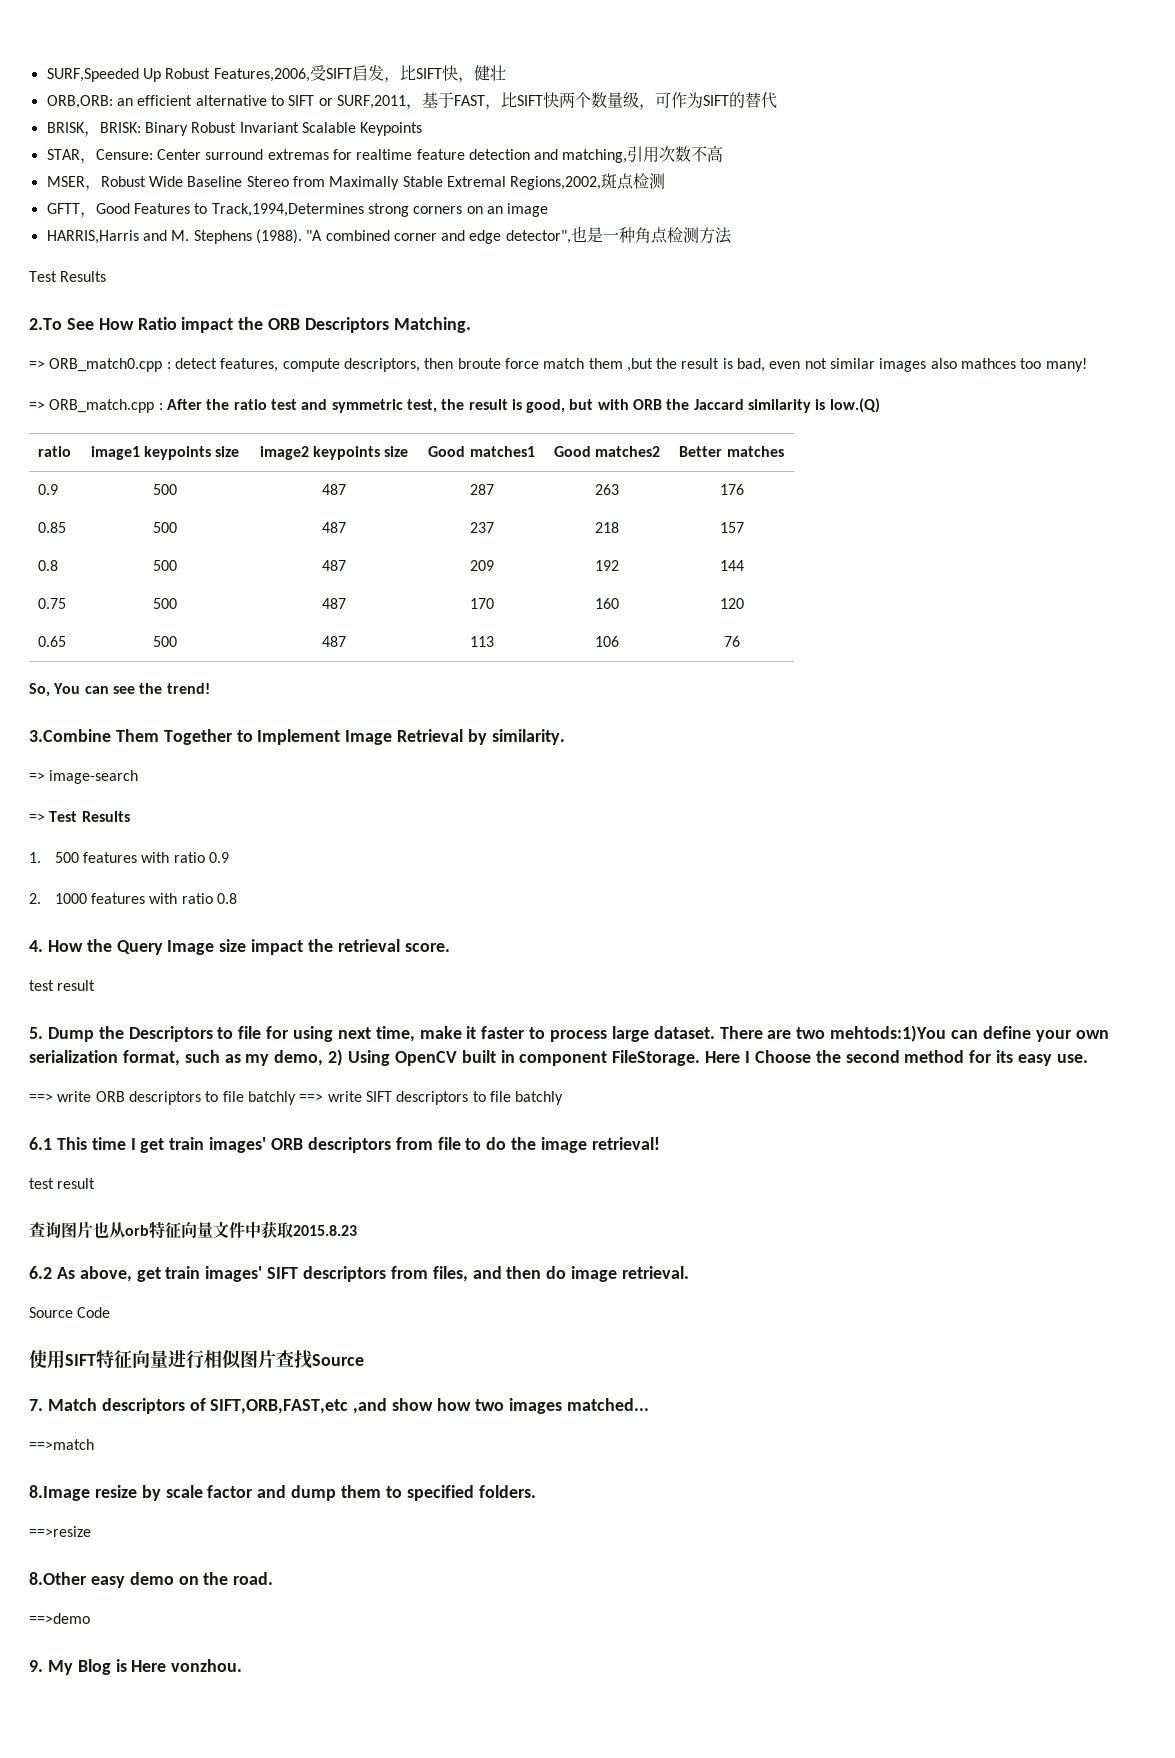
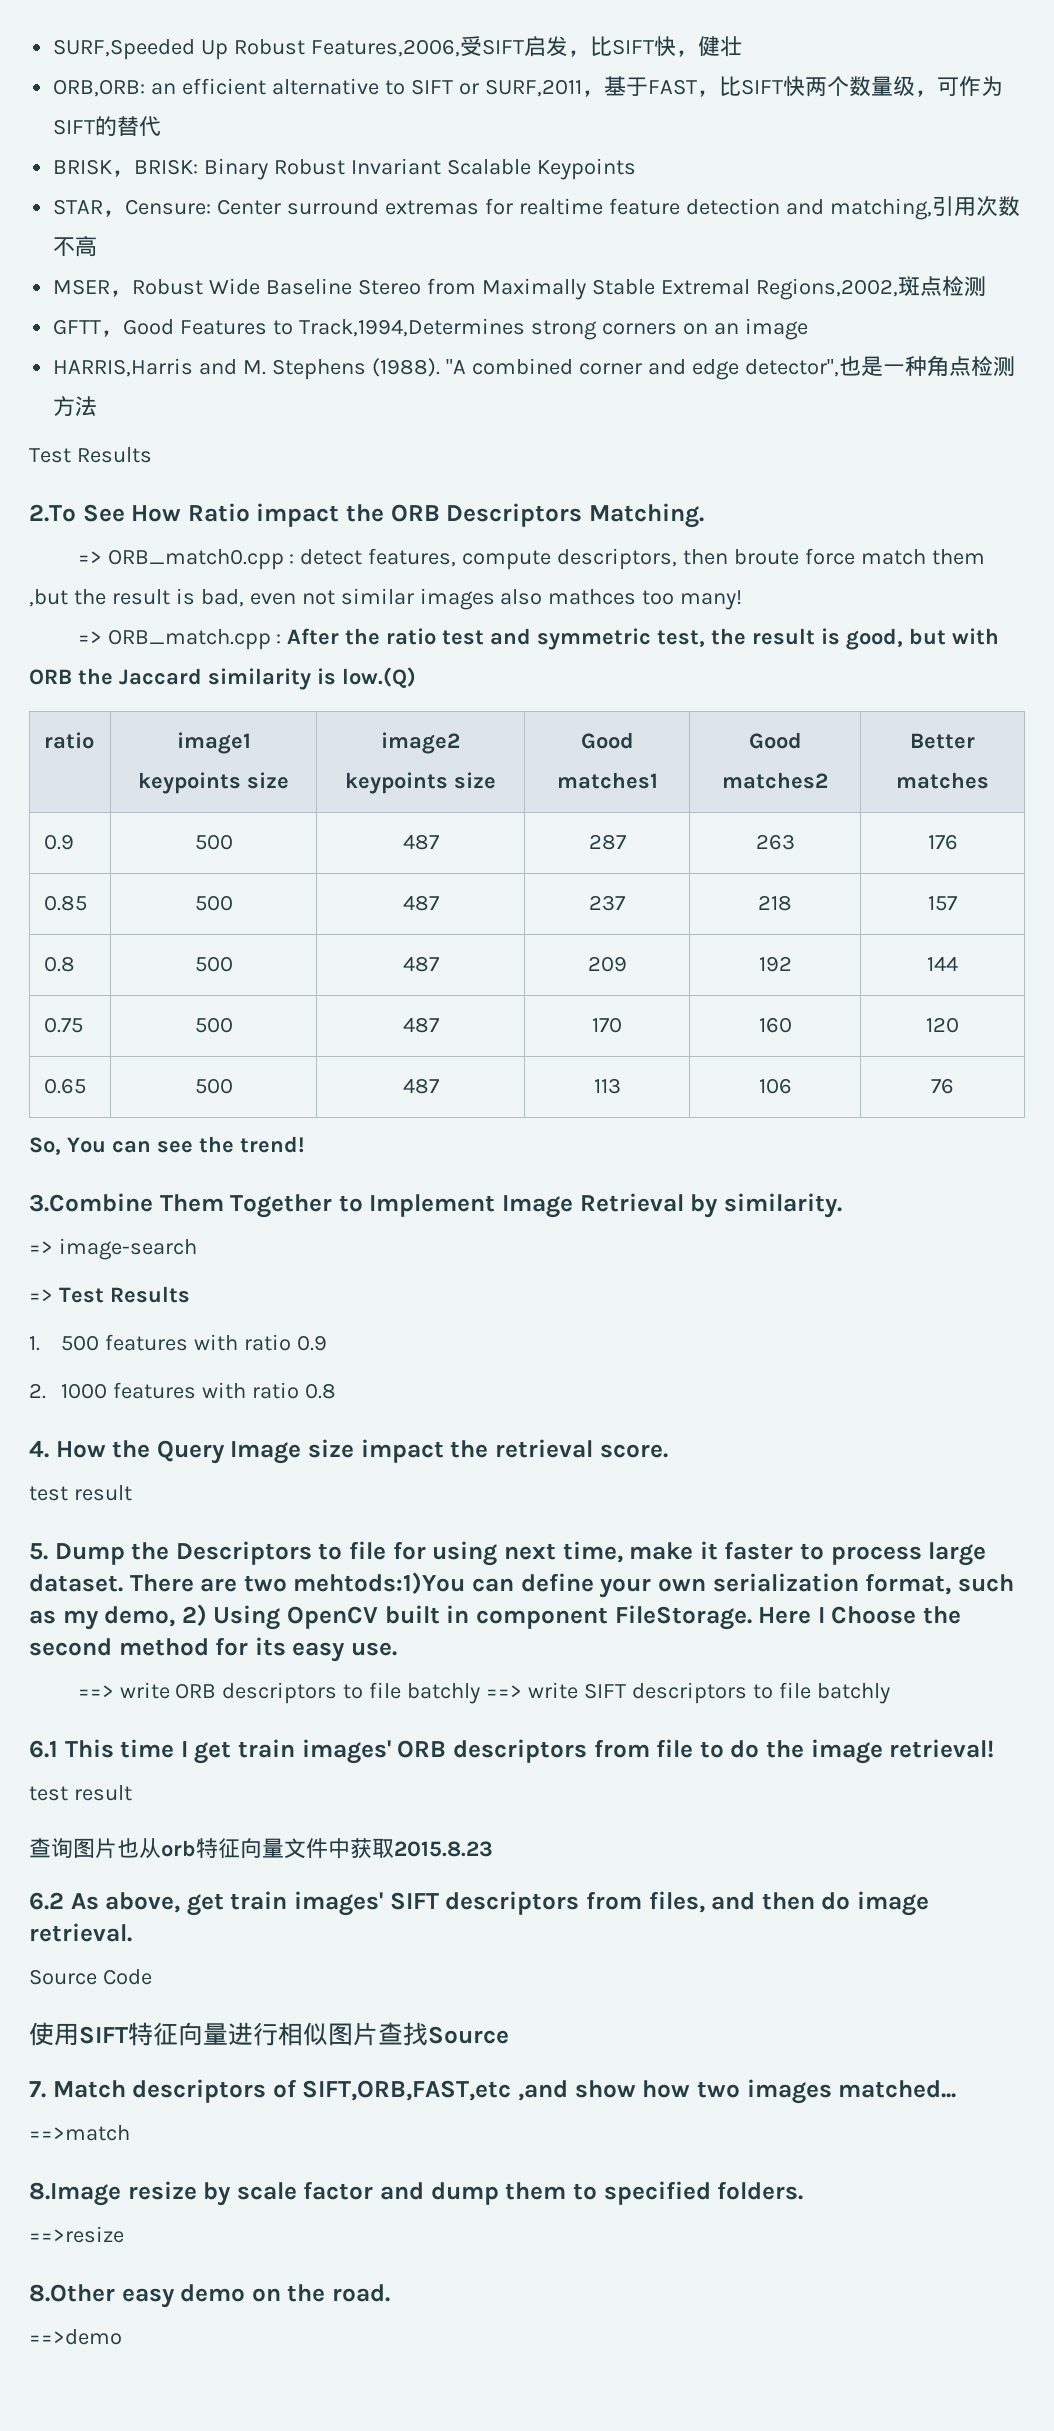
- 9. My Blog is Here vonzhou.

